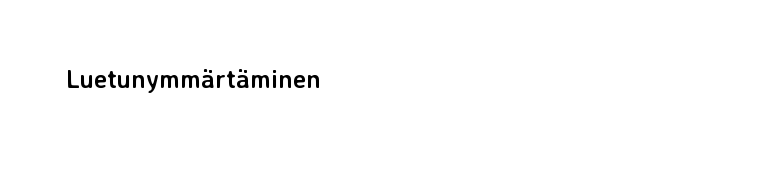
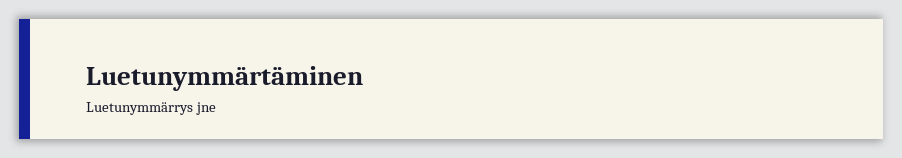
+ Luetunymmärrys jne

